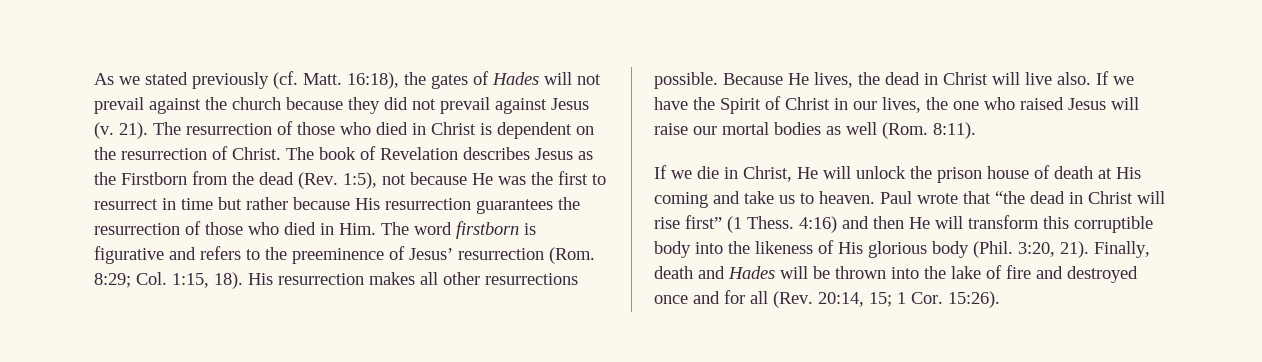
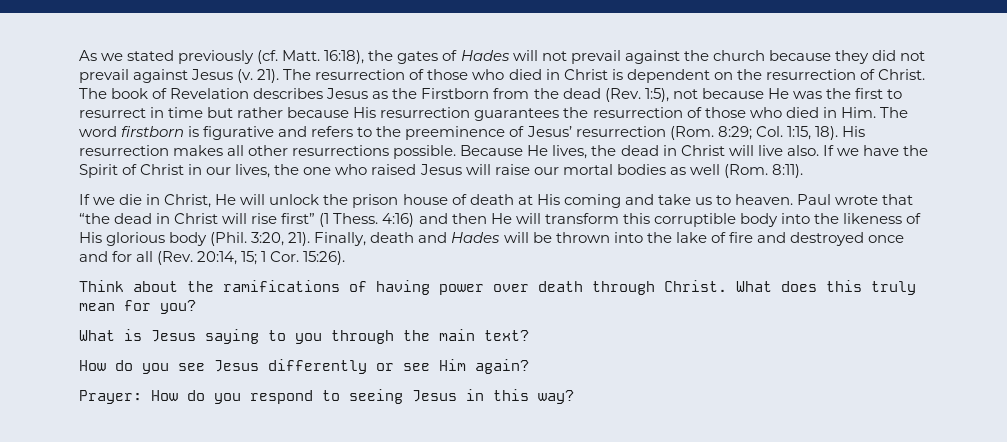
+ Think about the ramifications of having power over death through Christ. What does this truly mean for you?
+ What is Jesus saying to you through the main text?
+ How do you see Jesus differently or see Him again?
+ Prayer: How do you respond to seeing Jesus in this way?

